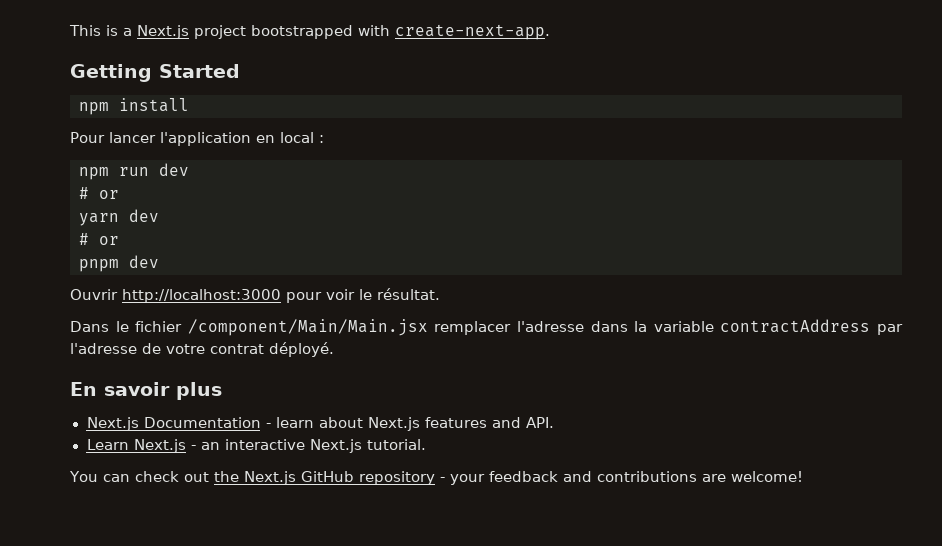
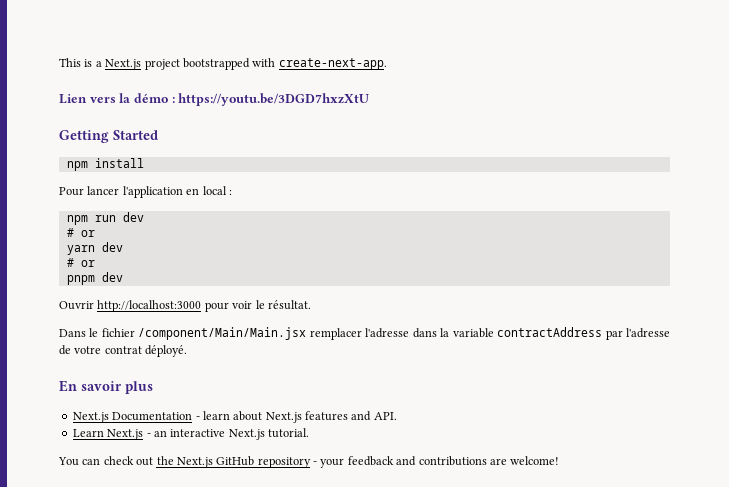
+ Lien vers la démo : https://youtu.be/3DGD7hxzXtU

